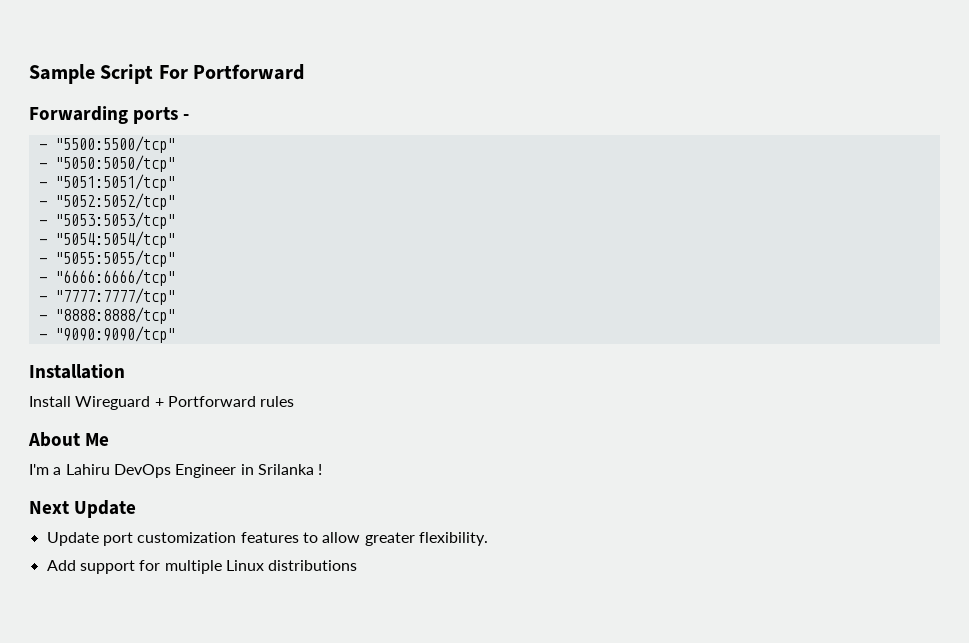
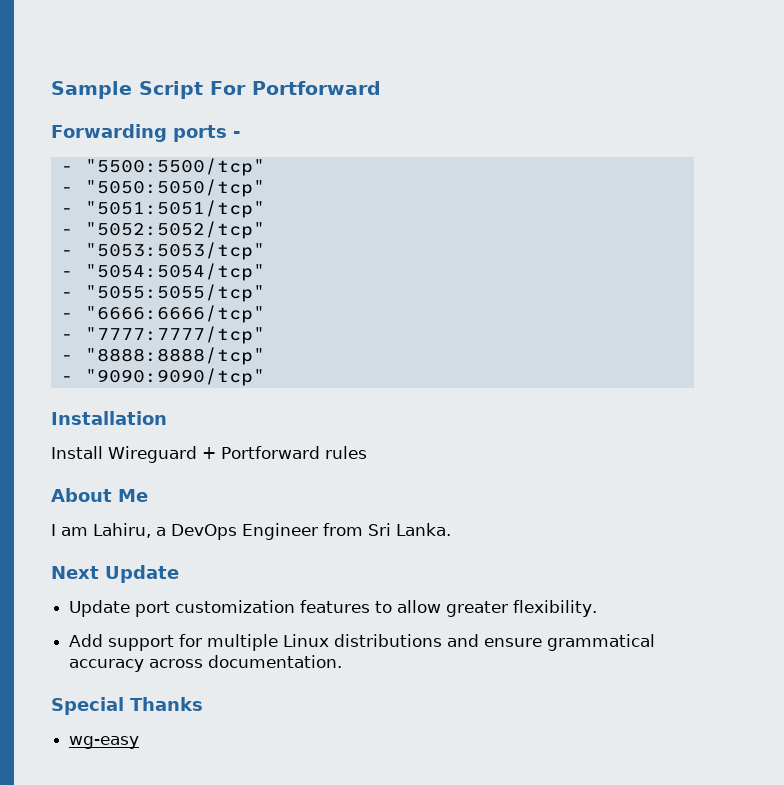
- I'm a Lahiru DevOps Engineer in Srilanka !
+ I am Lahiru, a DevOps Engineer from Sri Lanka.
- Add support for multiple Linux distributions
+ Add support for multiple Linux distributions and ensure grammatical accuracy across documentation.
+ Special Thanks
+ wg-easy

